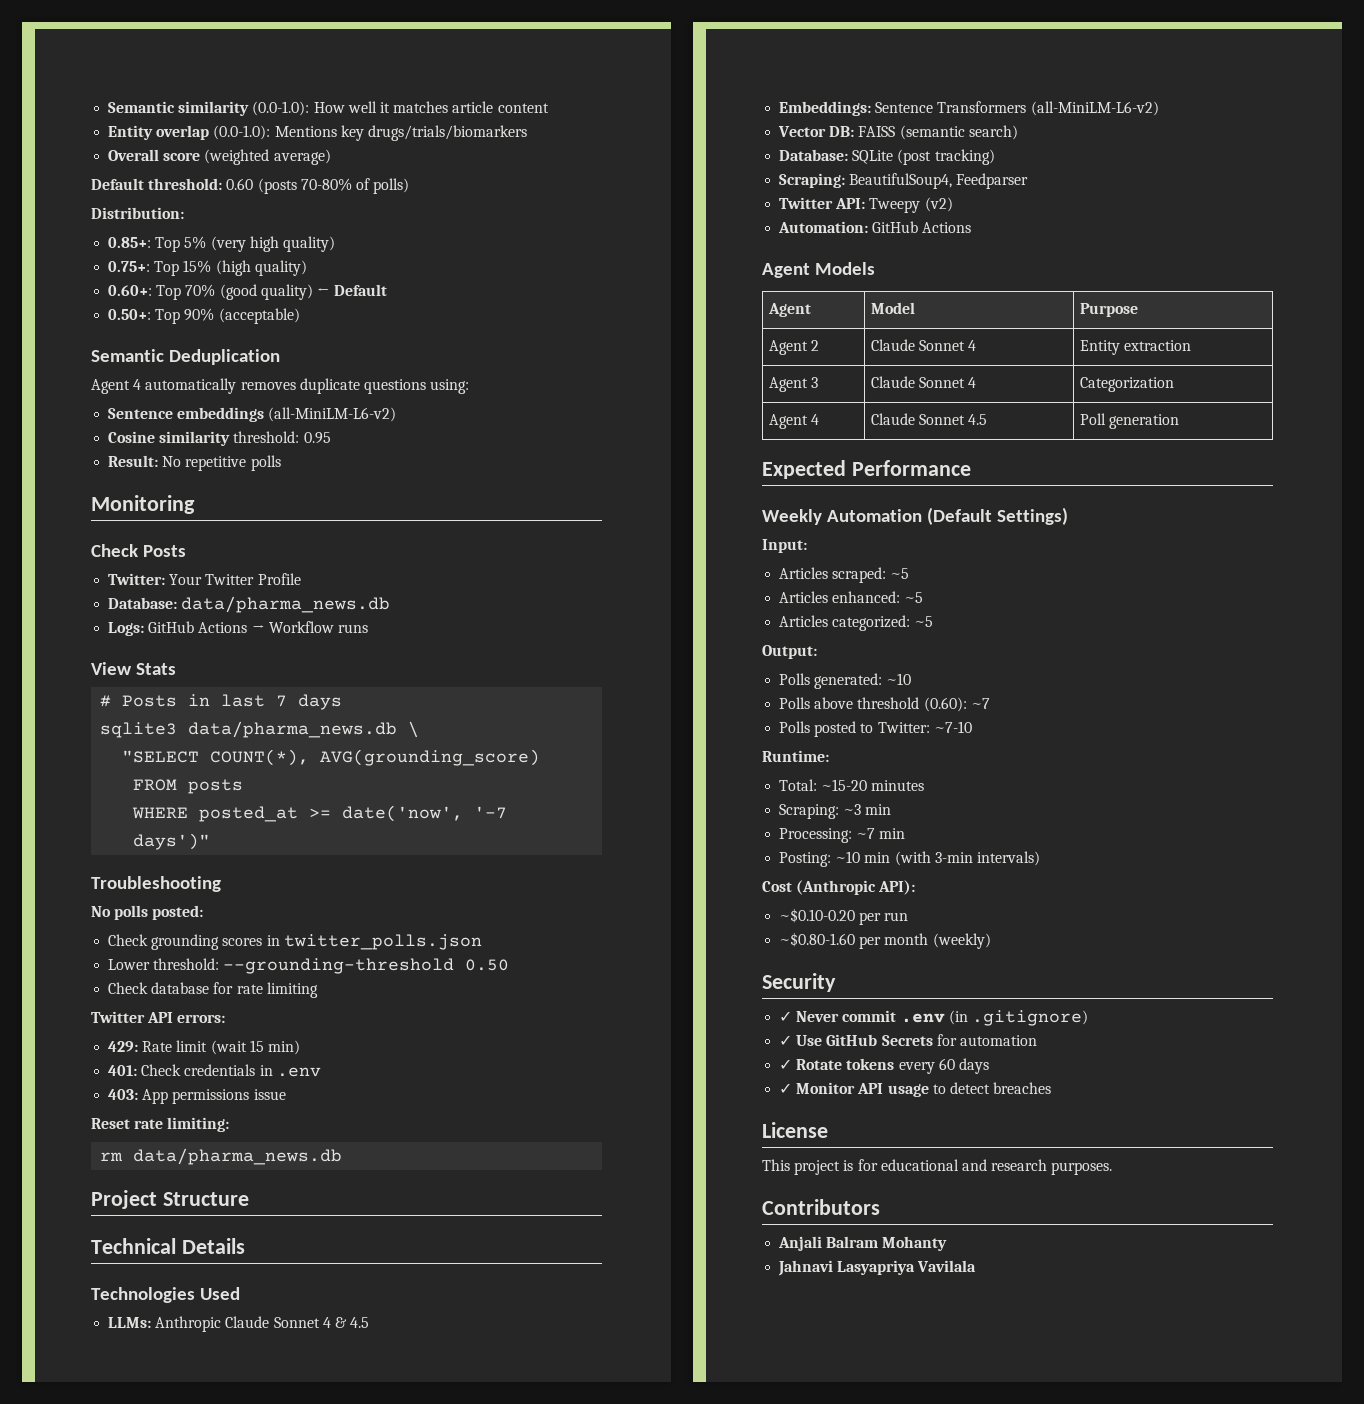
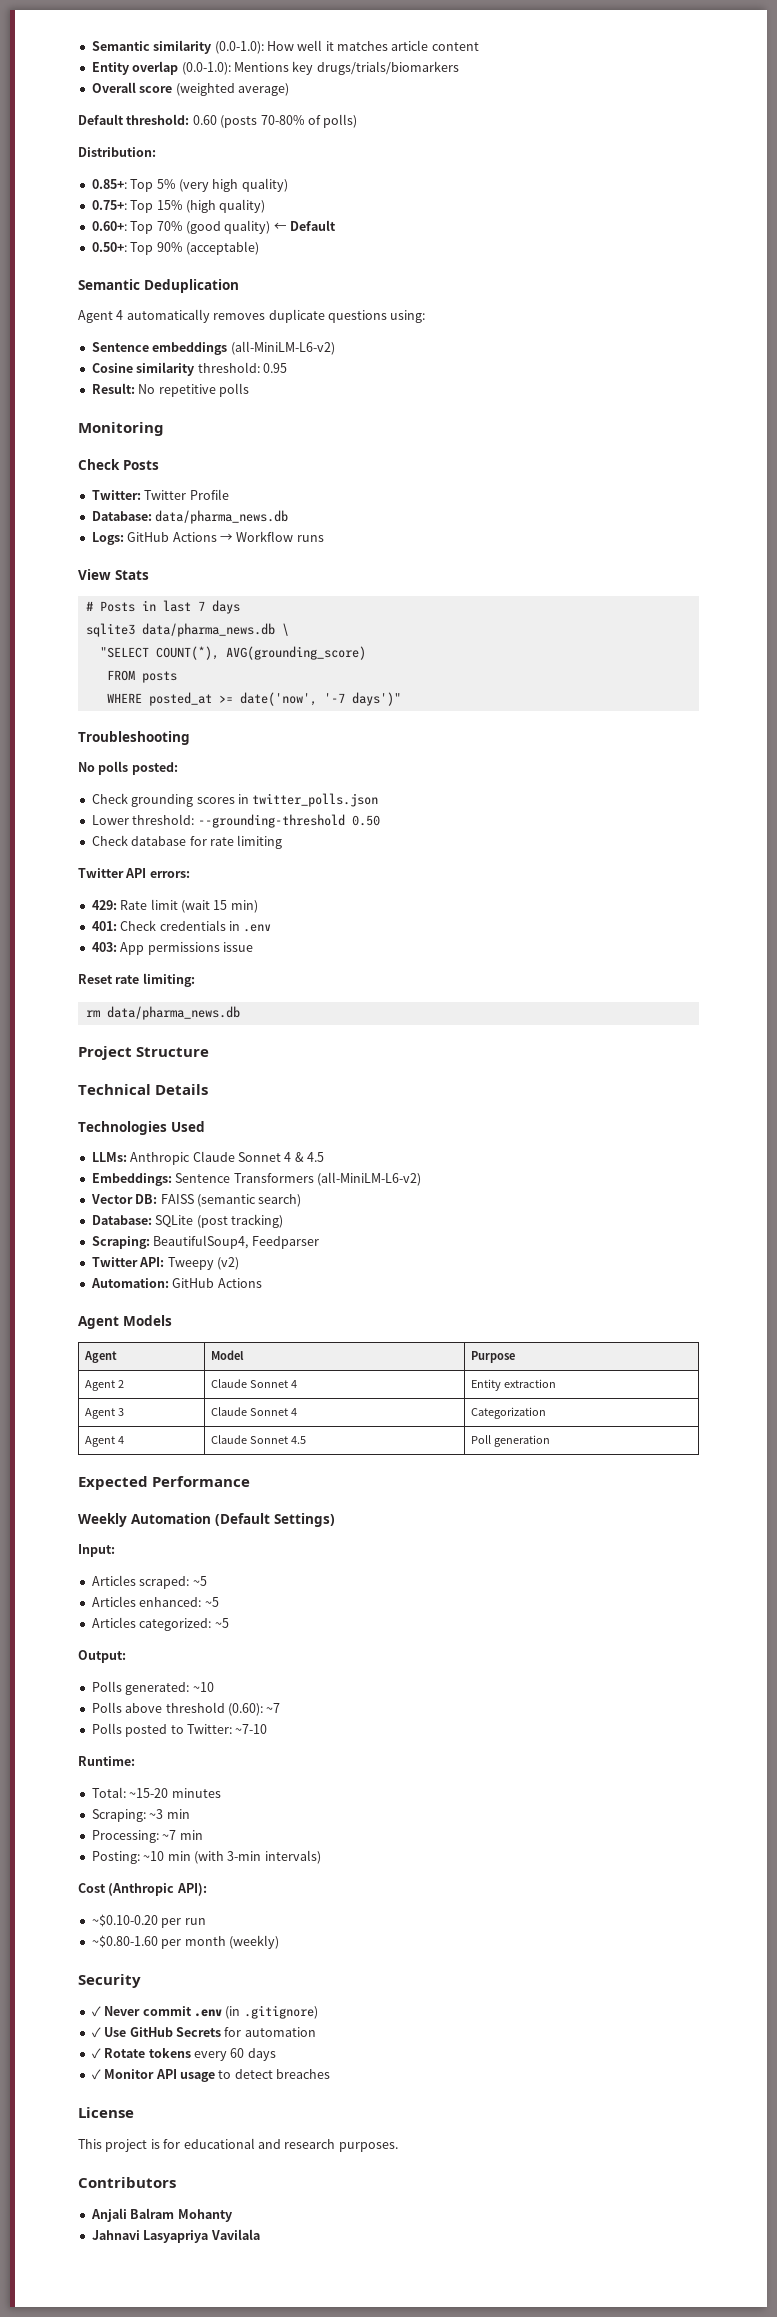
- Twitter: Your Twitter Profile
+ Twitter: Twitter Profile

